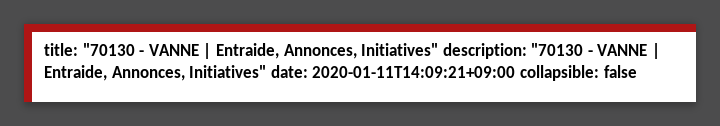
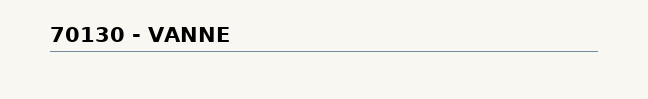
- title: "70130 - VANNE | Entraide, Annonces, Initiatives" description: "70130 - VANNE | Entraide, Annonces, Initiatives" date: 2020-01-11T14:09:21+09:00 collapsible: false
+ 70130 - VANNE

